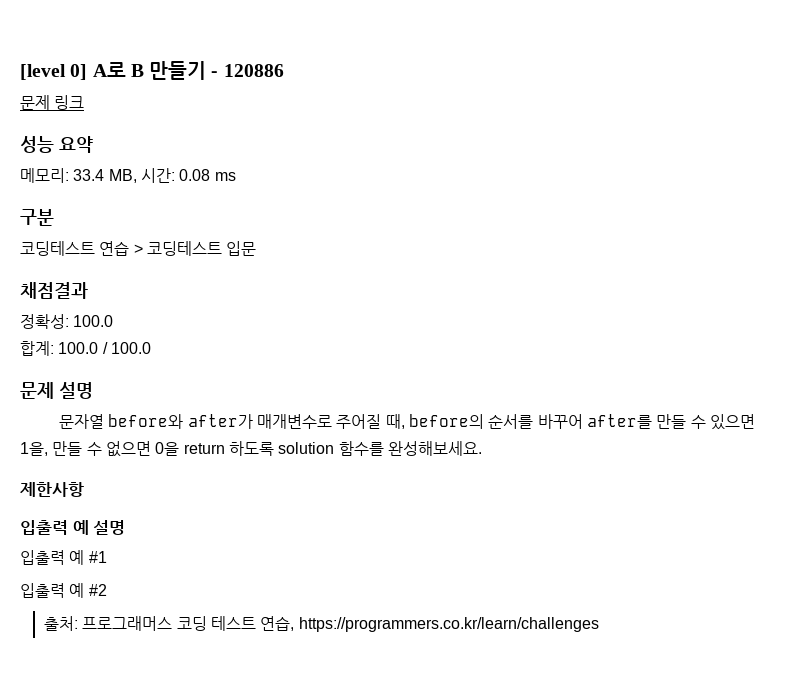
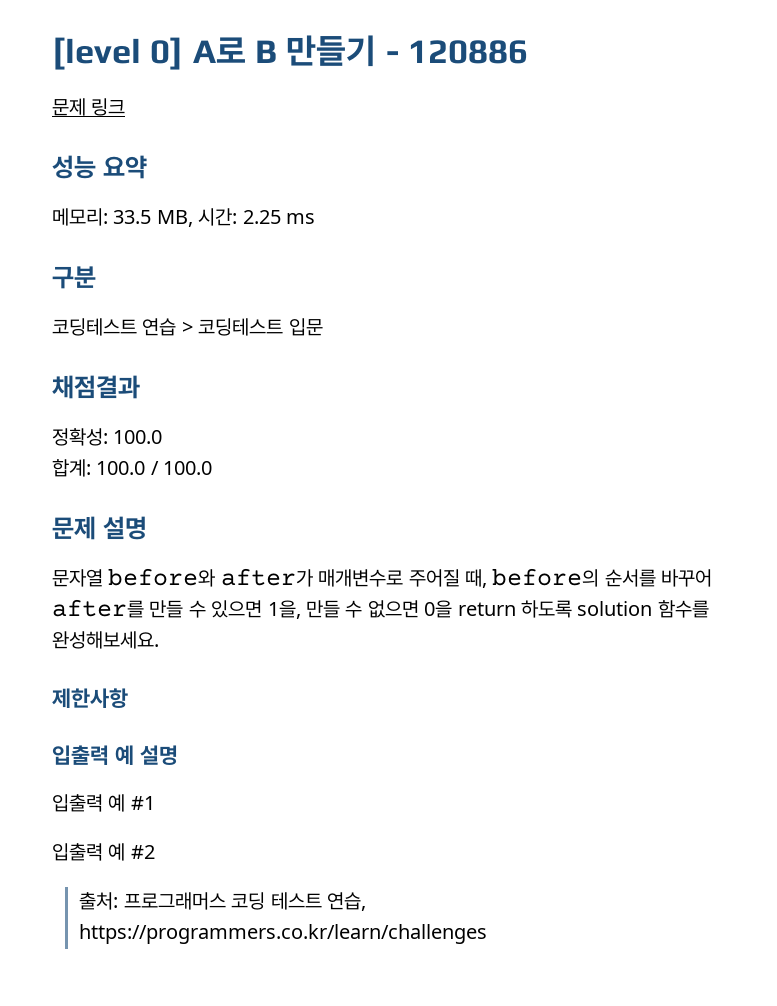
- 메모리: 33.4 MB, 시간: 0.08 ms
+ 메모리: 33.5 MB, 시간: 2.25 ms

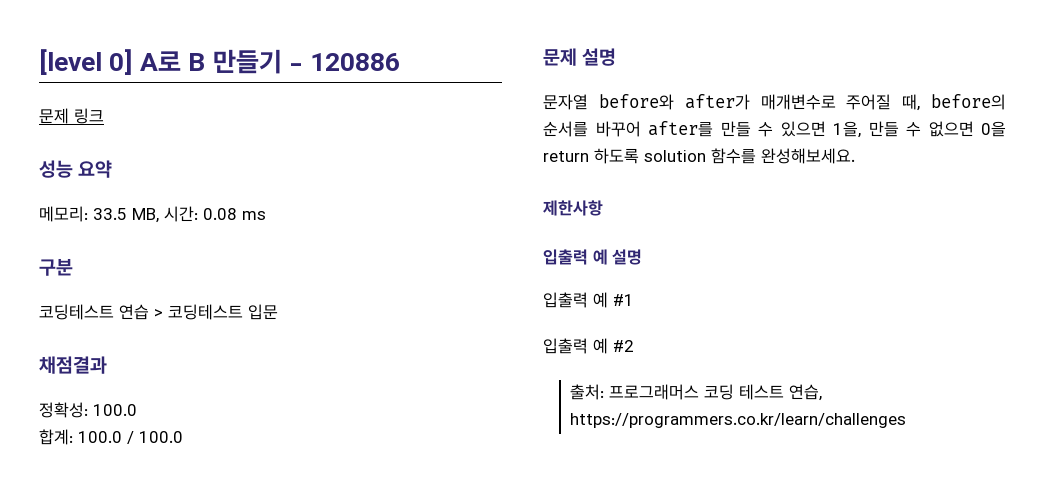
- 메모리: 33.5 MB, 시간: 2.25 ms
+ 메모리: 33.5 MB, 시간: 0.08 ms

